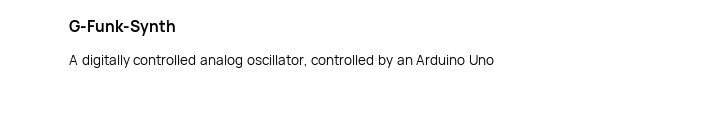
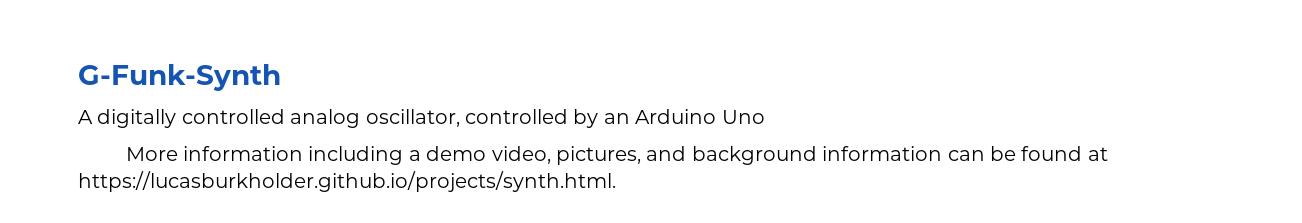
+ More information including a demo video, pictures, and background information can be found at https://lucasburkholder.github.io/projects/synth.html.

